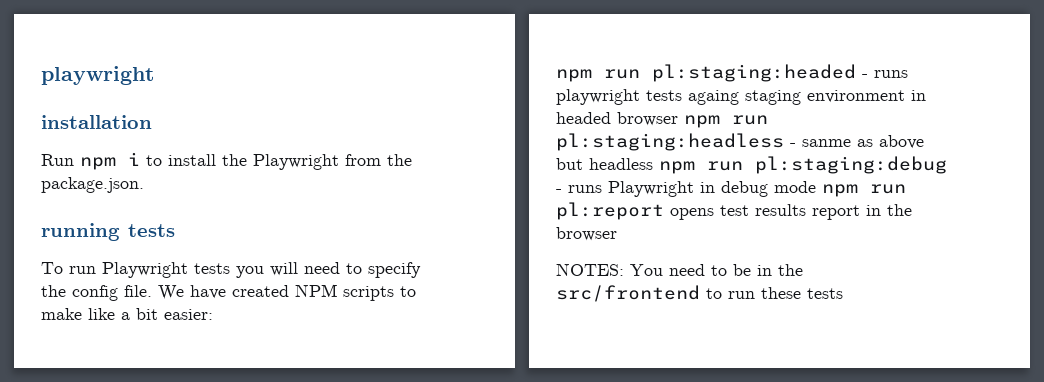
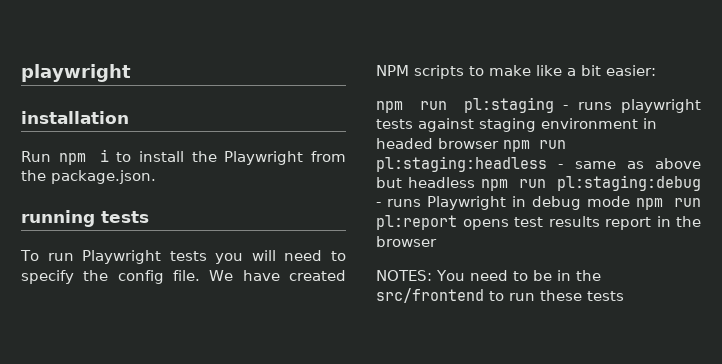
- npm run pl:staging:headed - runs playwright tests againg staging environment in headed browser npm run pl:staging:headless - sanme as above but headless npm run pl:staging:debug - runs Playwright in debug mode npm run pl:report opens test results report in the browser
+ npm run pl:staging - runs playwright tests against staging environment in headed browser npm run pl:staging:headless - same as above but headless npm run pl:staging:debug - runs Playwright in debug mode npm run pl:report opens test results report in the browser

